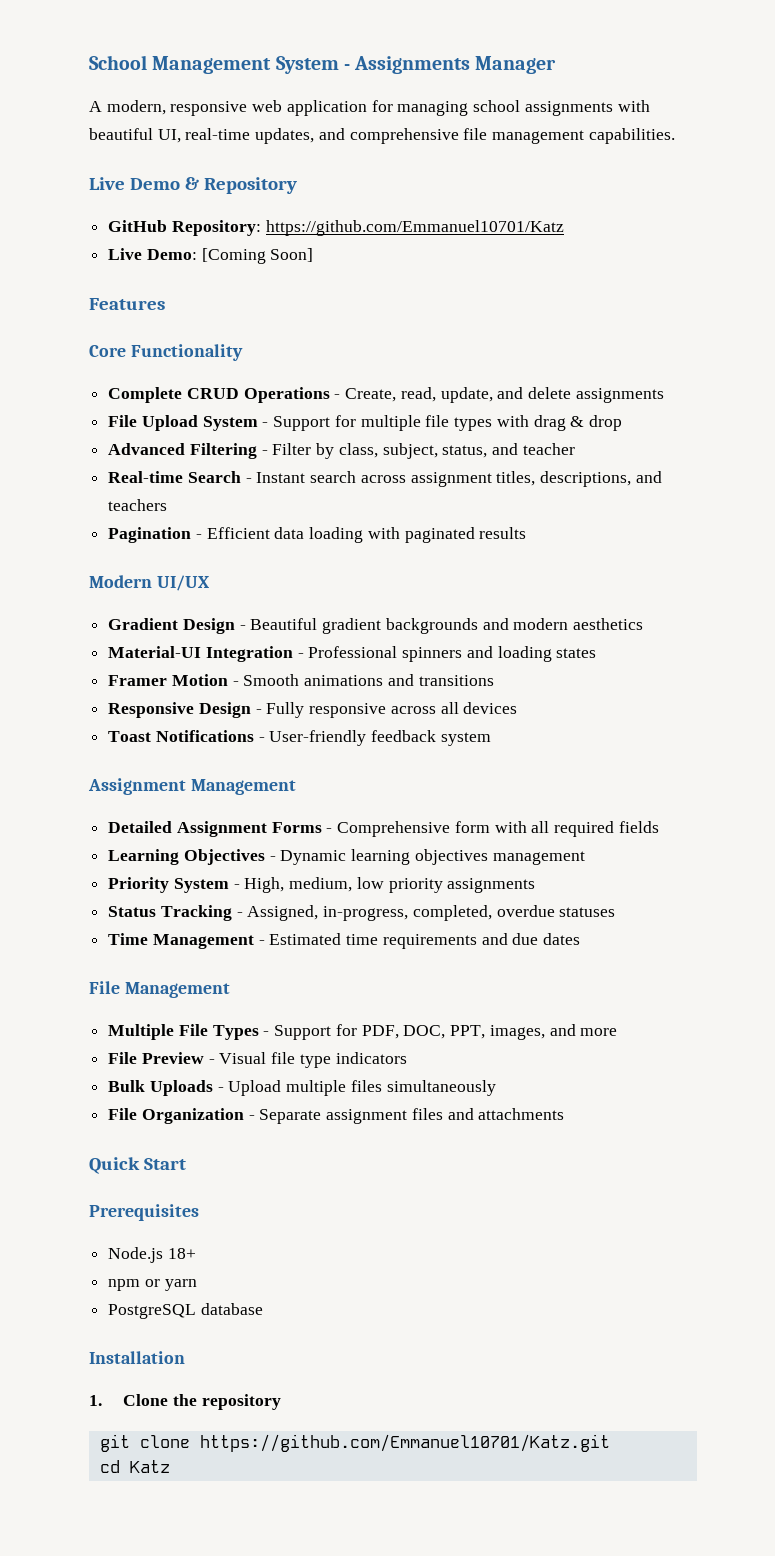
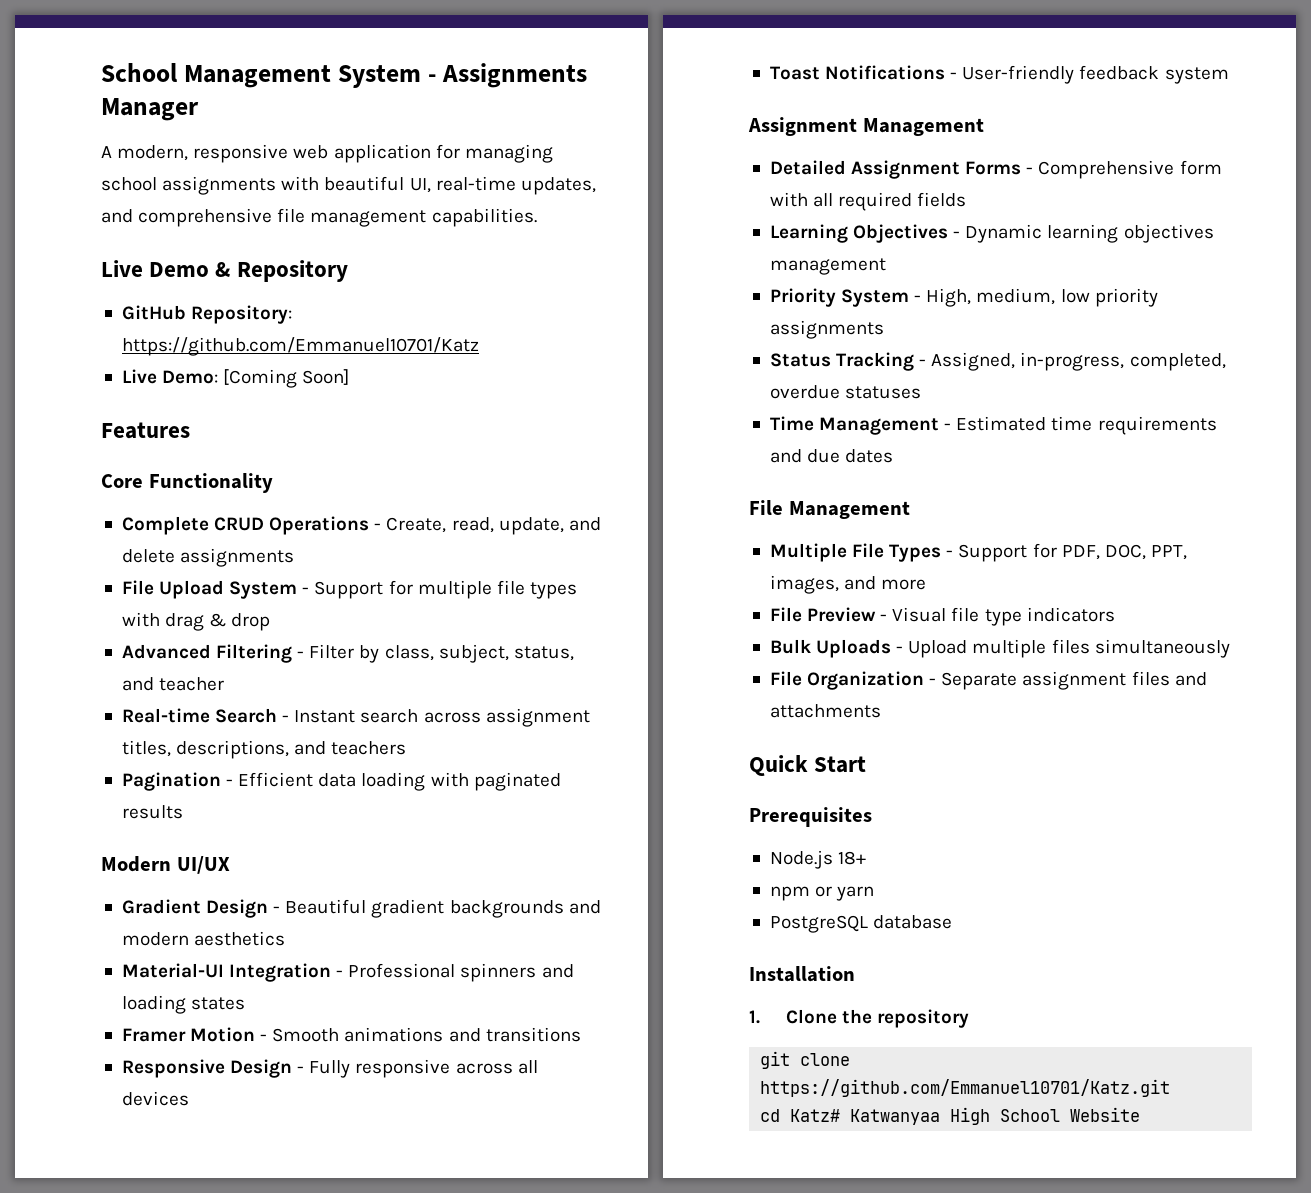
- cd Katz
+ cd Katz# Katwanyaa High School Website

